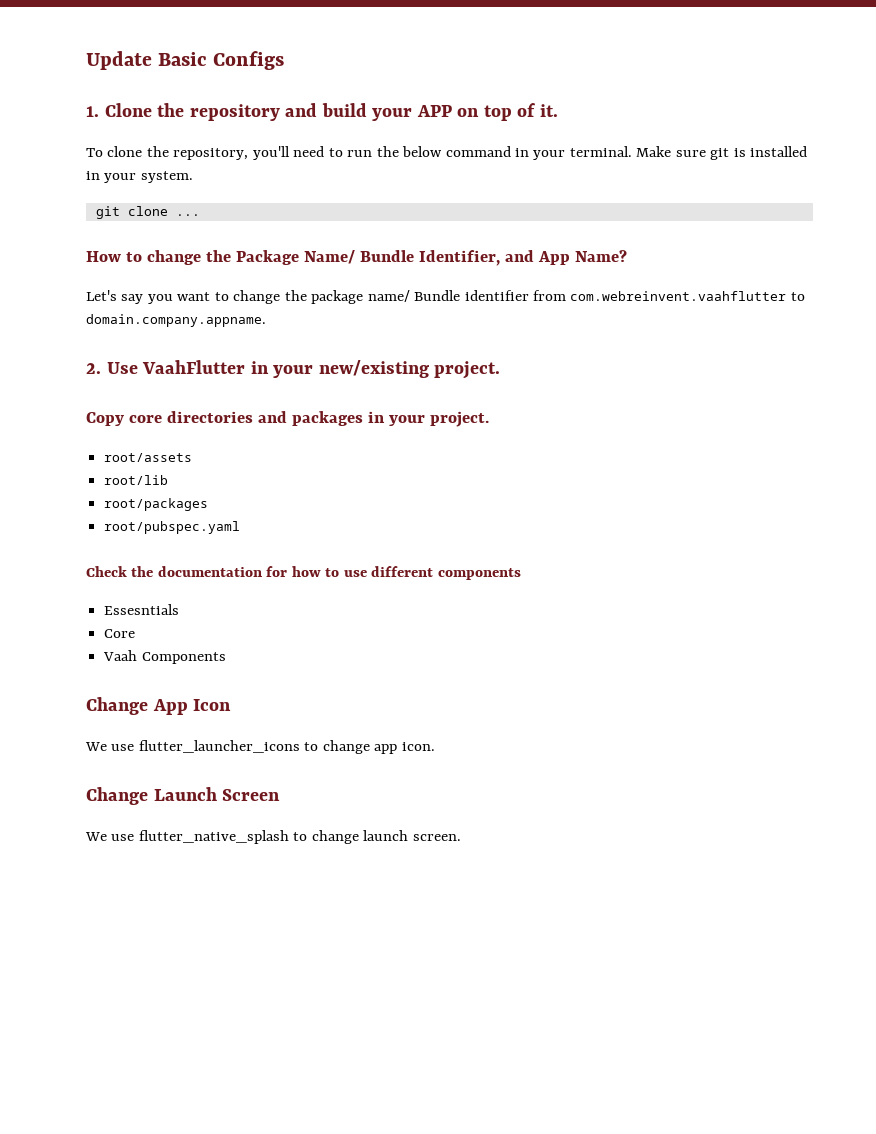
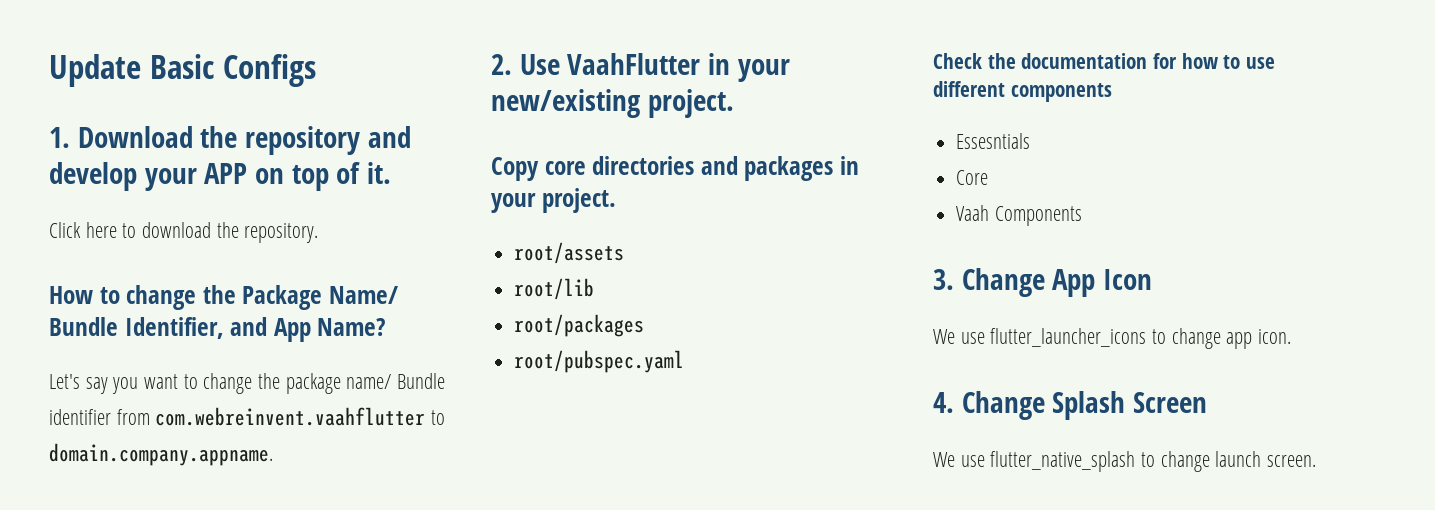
- 1. Clone the repository and build your APP on top of it.
+ 1. Download the repository and develop your APP on top of it.
- To clone the repository, you'll need to run the below command in your terminal. Make sure git is installed in your system.
- git clone ...
+ Click here to download the repository.
- Change App Icon
+ 3. Change App Icon
- Change Launch Screen
+ 4. Change Splash Screen

